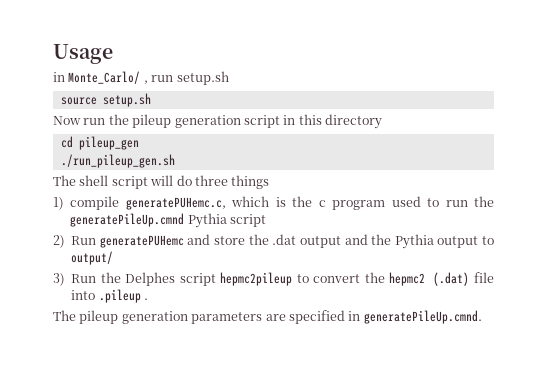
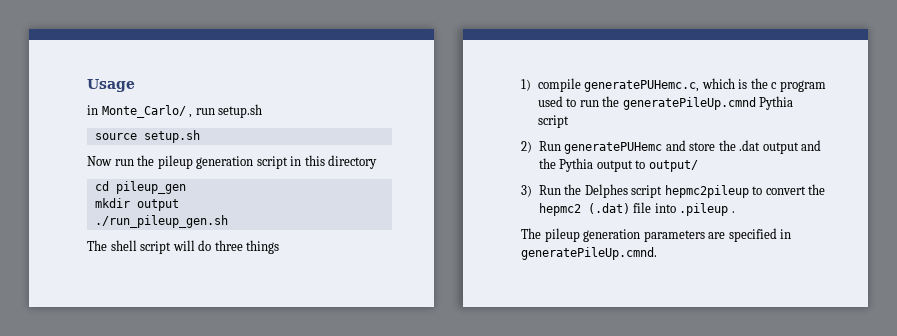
+ mkdir output

